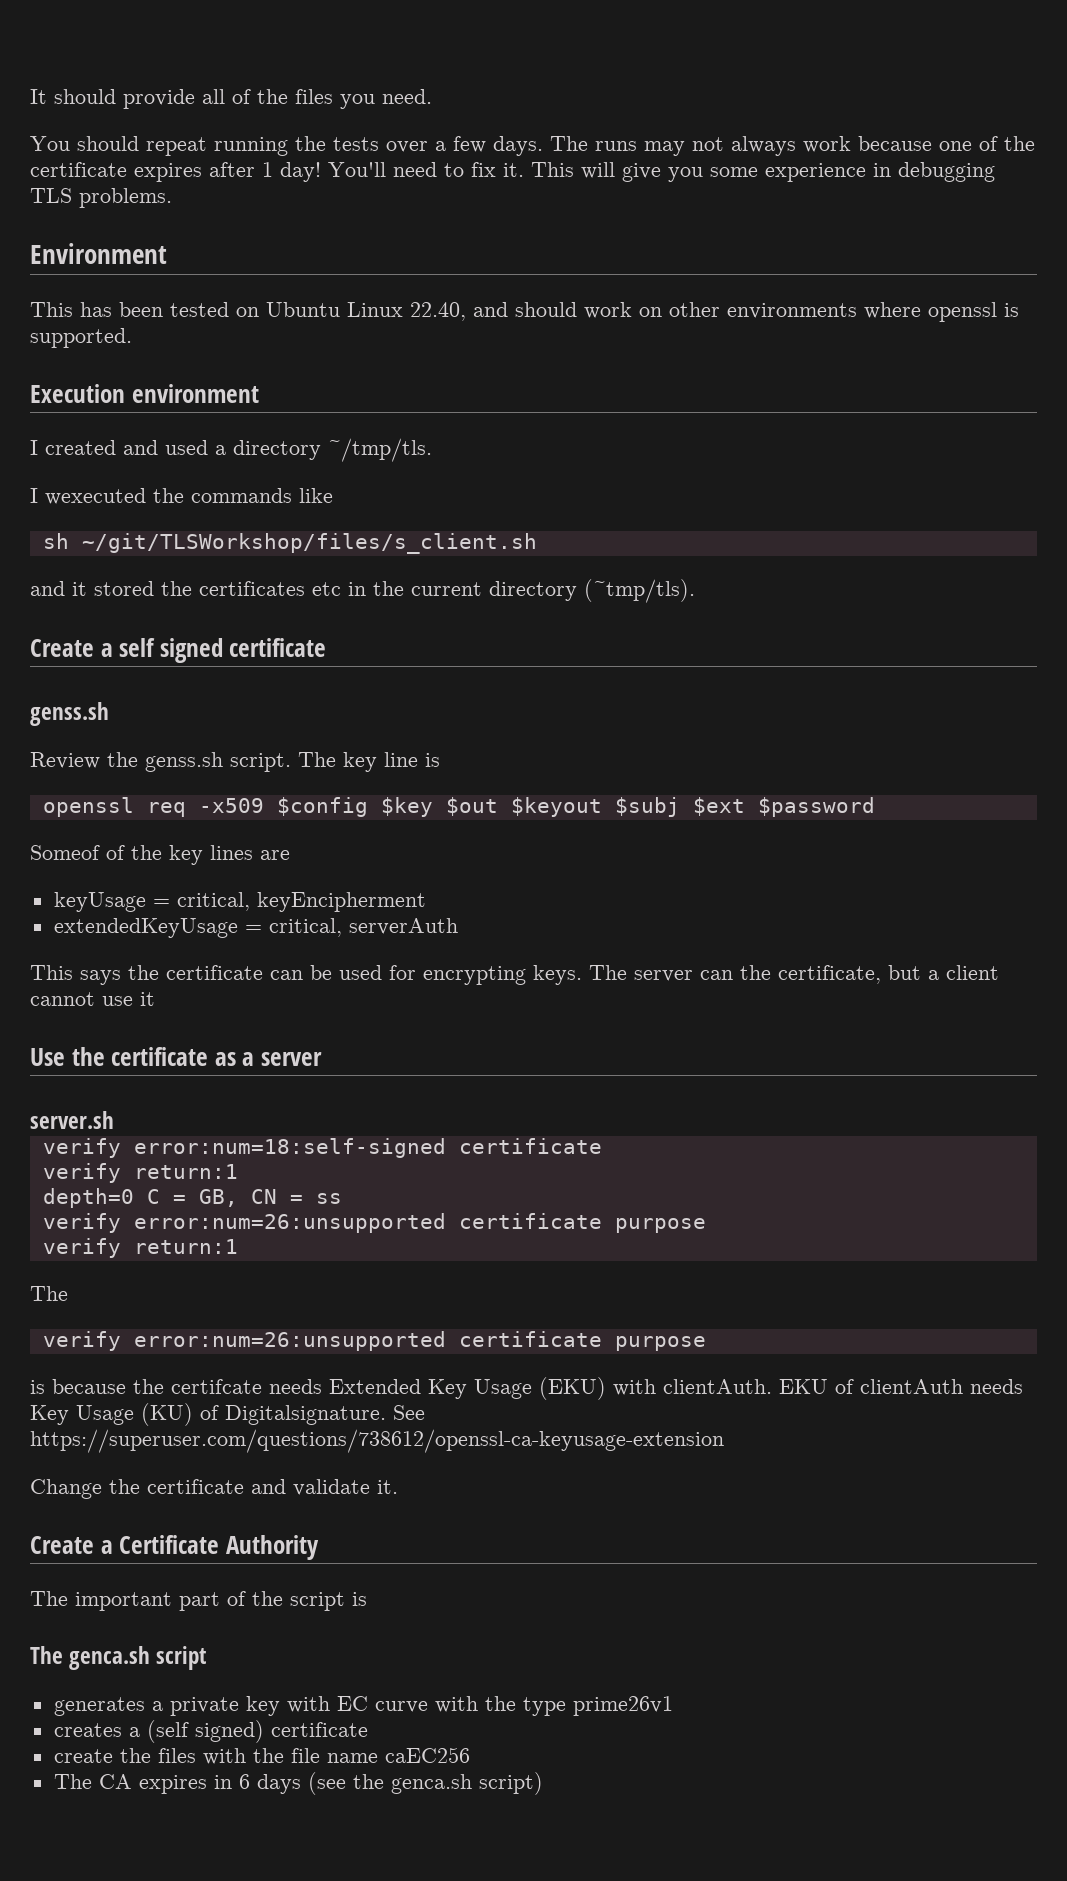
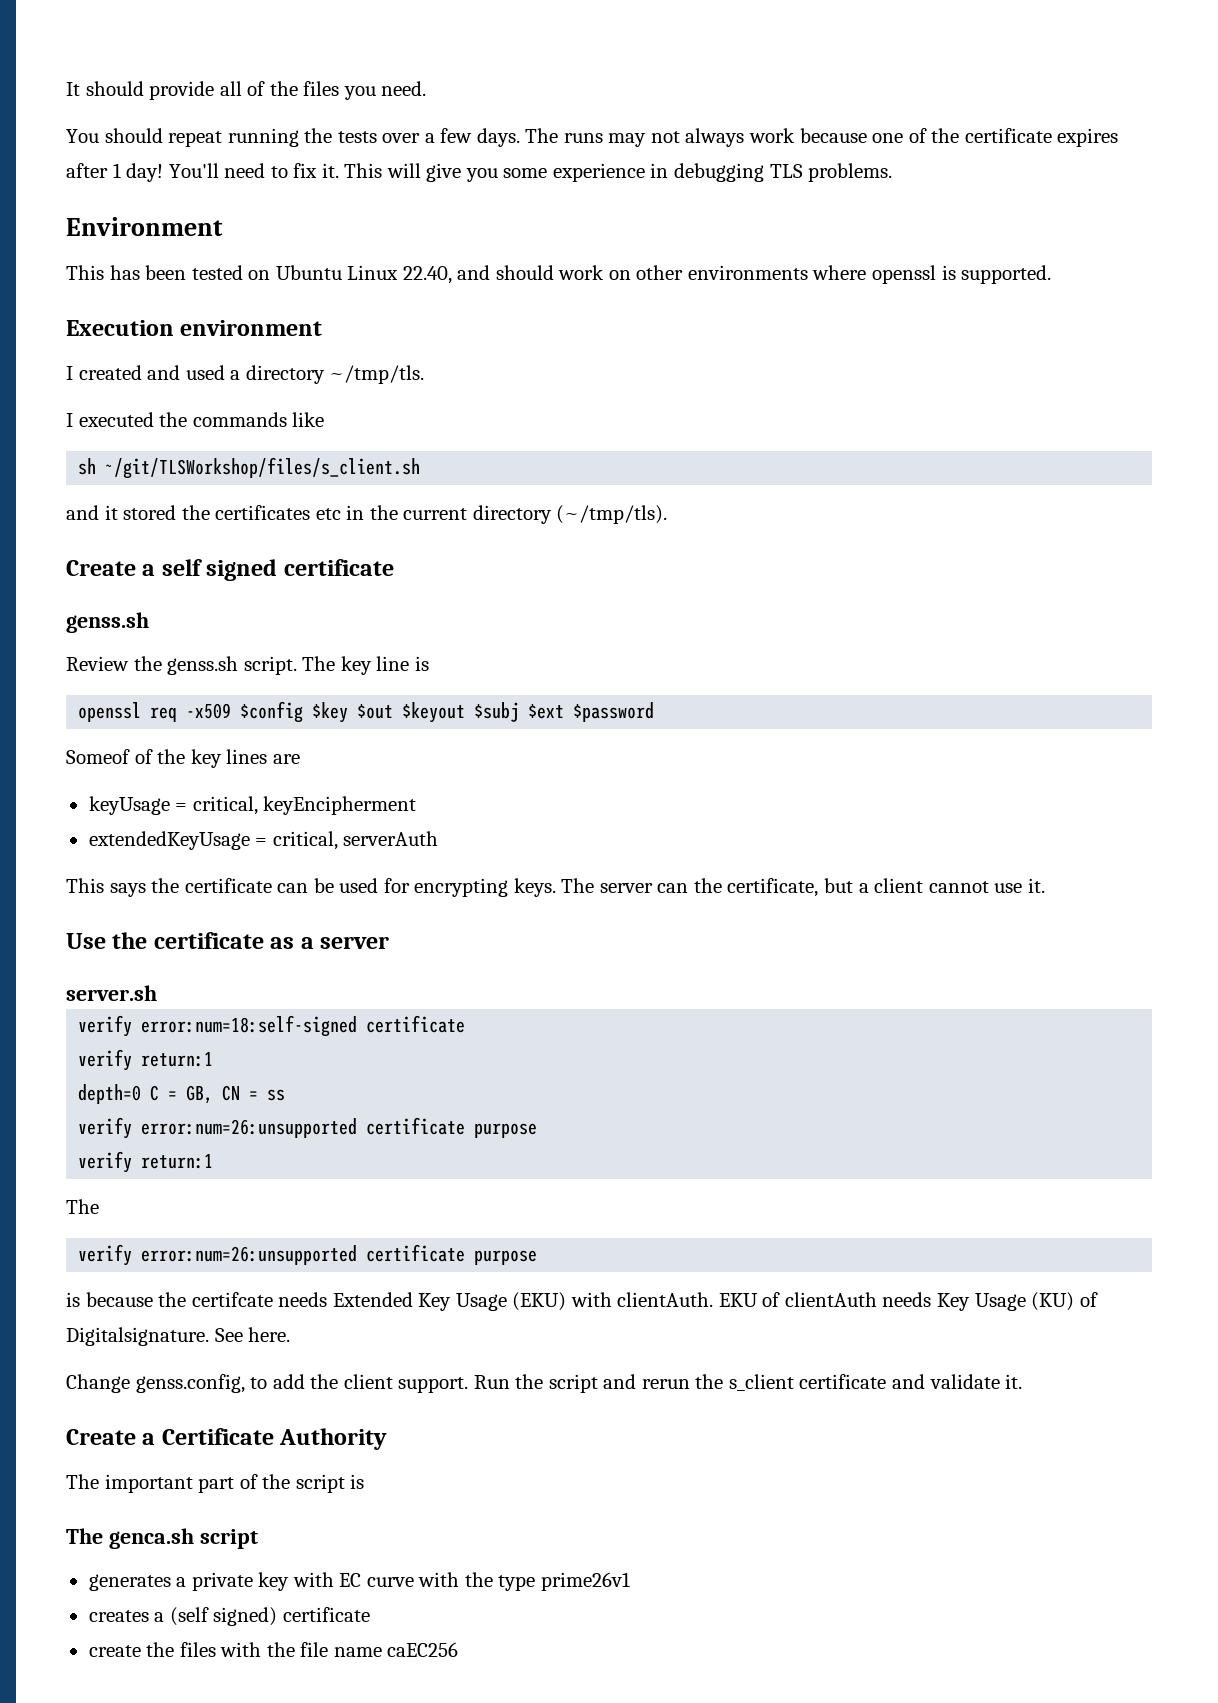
- I wexecuted the commands like
+ I executed the commands like
- and it stored the certificates etc in the current directory (~tmp/tls).
+ and it stored the certificates etc in the current directory (~/tmp/tls).
- The server can the certificate, but a client cannot use it
+ The server can the certificate, but a client cannot use it.
- See https://superuser.com/questions/738612/openssl-ca-keyusage-extension
+ See here.
- Change the certificate and validate it.
+ Change genss.config, to add the client support. Run the script and rerun the s_client certificate and validate it.
- The CA expires in 6 days (see the genca.sh script)

